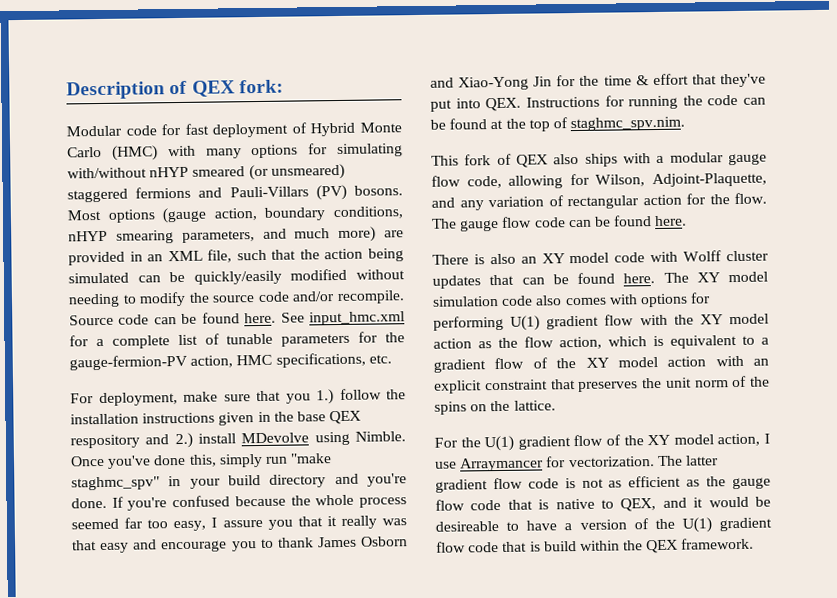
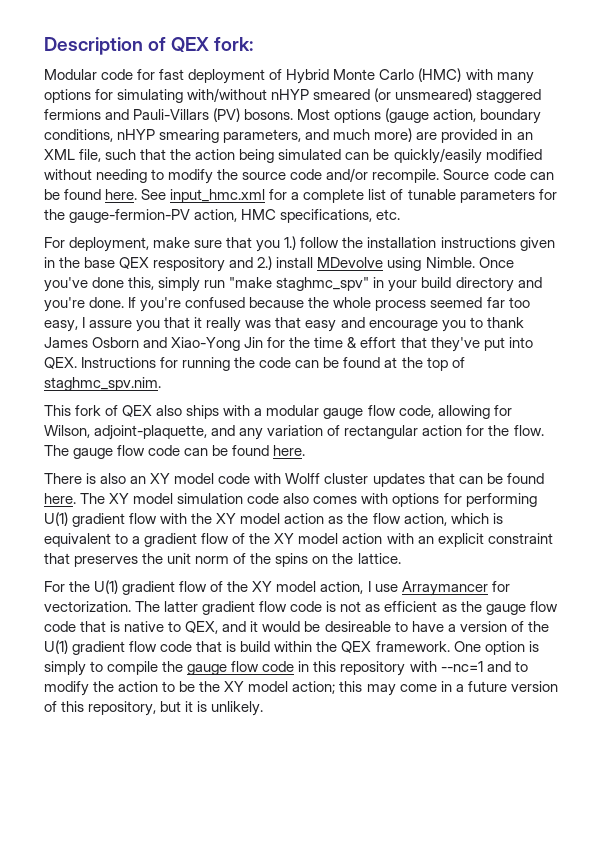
- This fork of QEX also ships with a modular gauge flow code, allowing for Wilson, Adjoint-Plaquette, and any variation of rectangular action for the flow.
+ This fork of QEX also ships with a modular gauge flow code, allowing for Wilson, adjoint-plaquette, and any variation of rectangular action for the flow.
+ One option is simply to compile the gauge flow code in this repository with --nc=1 and to modify the action to be the XY model action; this may come in a future version of this repository, but it is unlikely.

